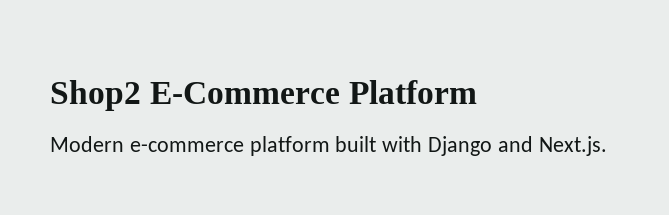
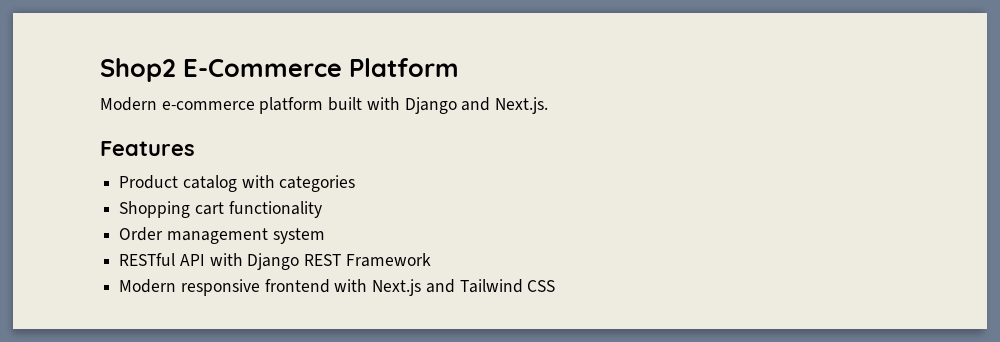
+ Features
+ Product catalog with categories
+ Shopping cart functionality
+ Order management system
+ RESTful API with Django REST Framework
+ Modern responsive frontend with Next.js and Tailwind CSS

